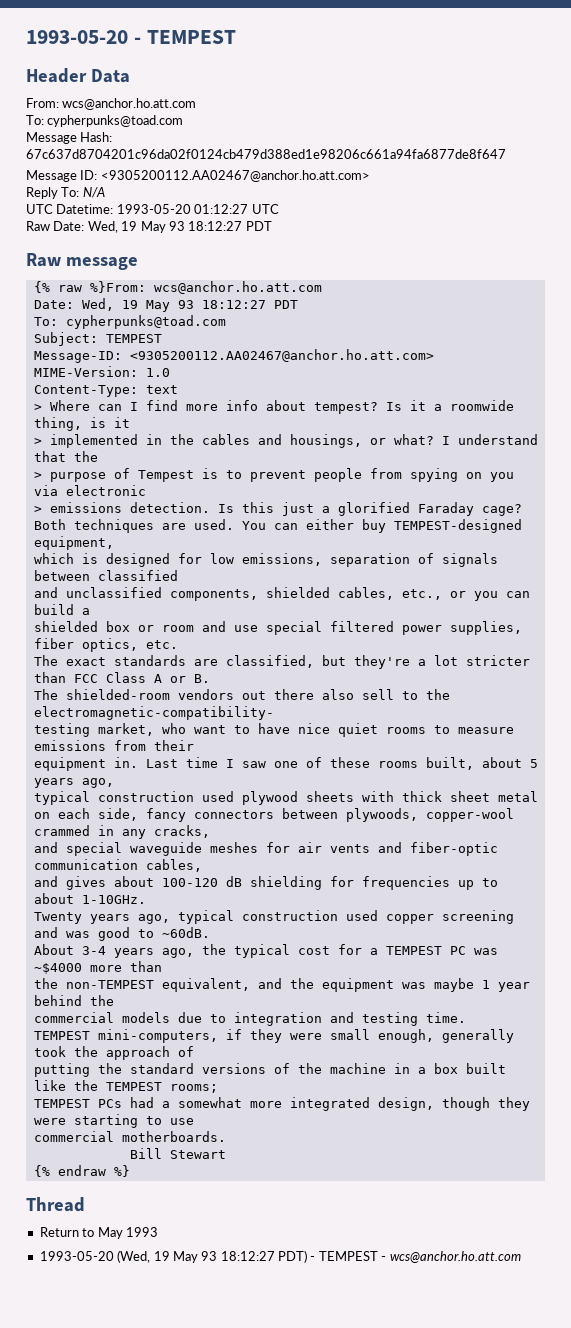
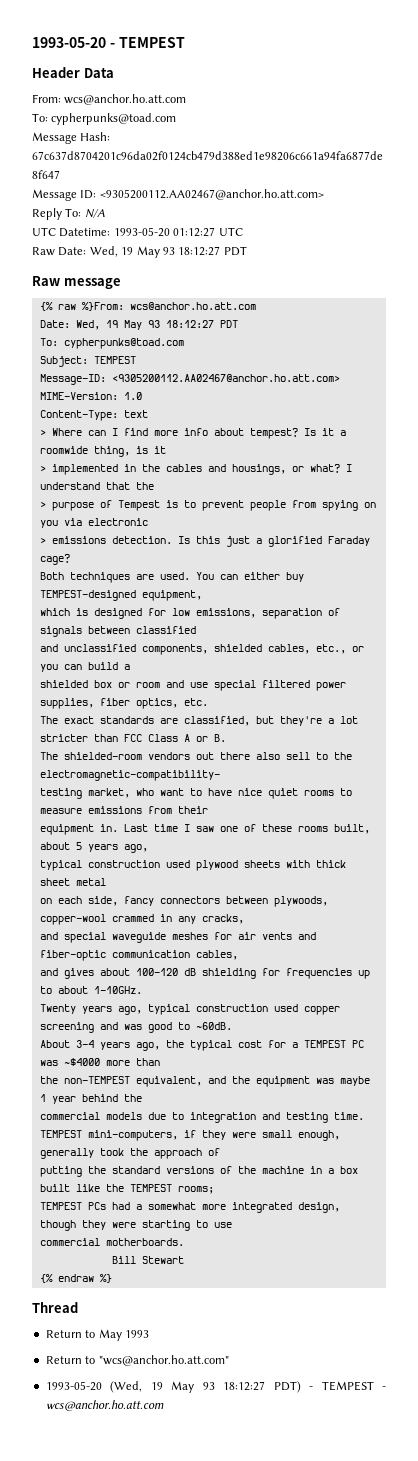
+ Return to "wcs@anchor.ho.att.com"

